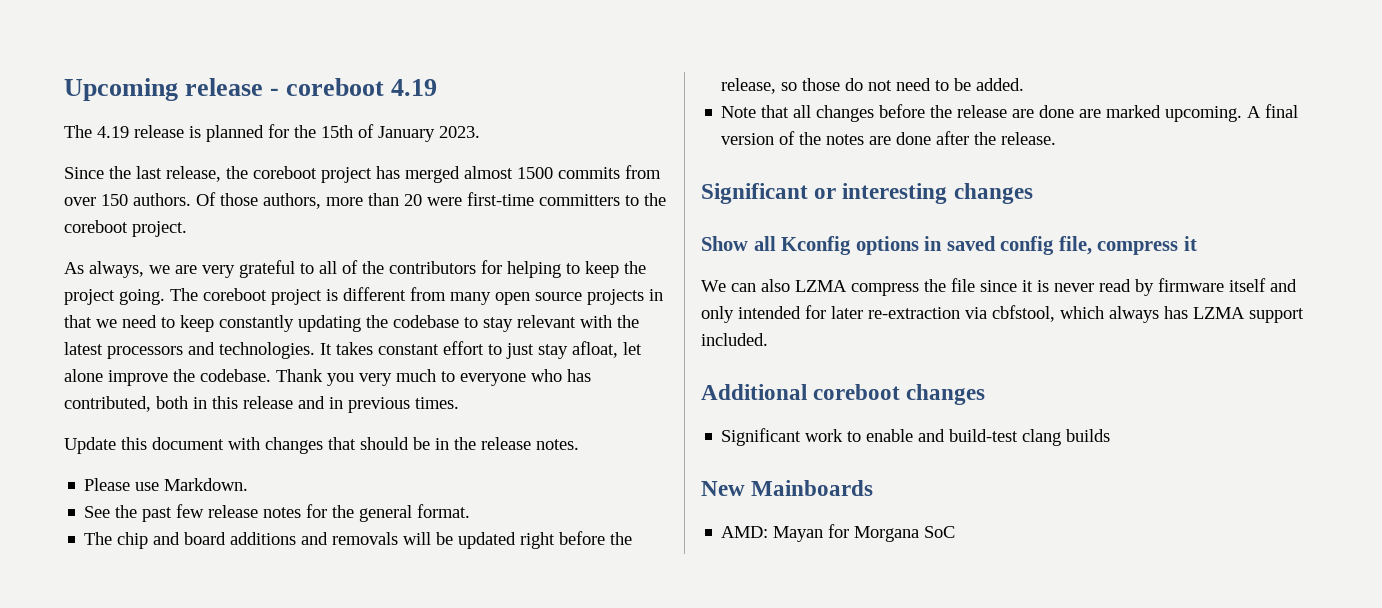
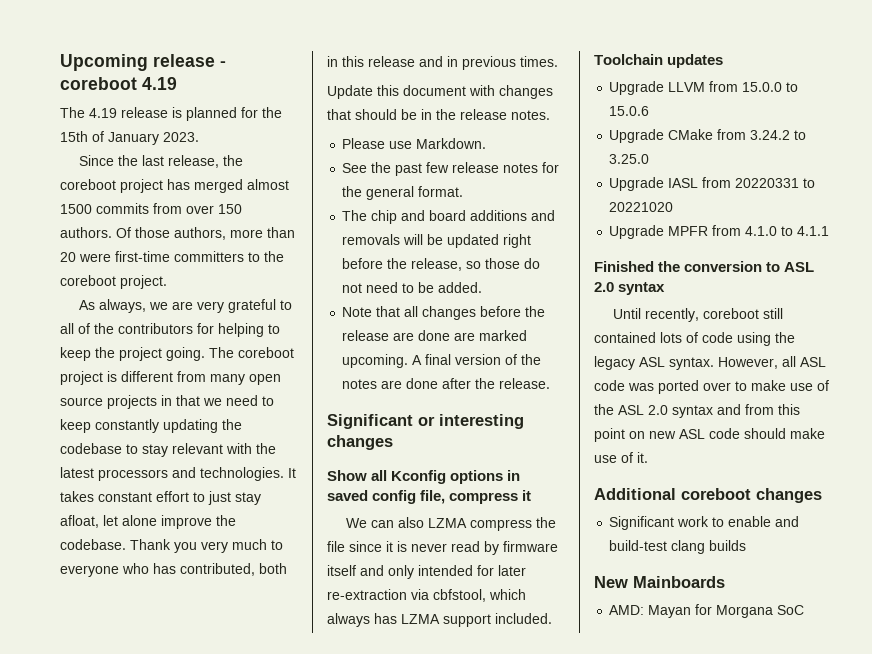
+ Toolchain updates
+ Upgrade LLVM from 15.0.0 to 15.0.6
+ Upgrade CMake from 3.24.2 to 3.25.0
+ Upgrade IASL from 20220331 to 20221020
+ Upgrade MPFR from 4.1.0 to 4.1.1
+ Finished the conversion to ASL 2.0 syntax
+ Until recently, coreboot still contained lots of code using the legacy ASL syntax. However, all ASL code was ported over to make use of the ASL 2.0 syntax and from this point on new ASL code should make use of it.

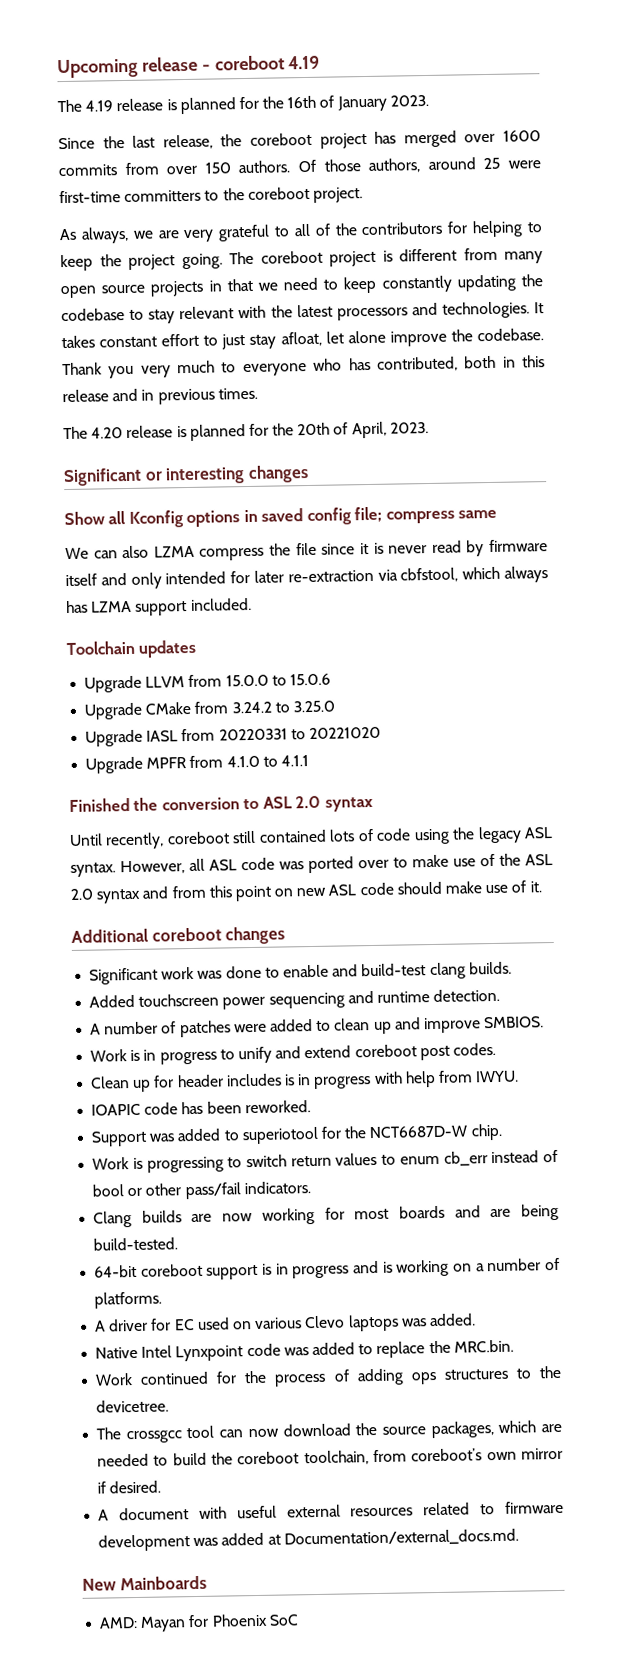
- The 4.19 release is planned for the 15th of January 2023.
+ The 4.19 release is planned for the 16th of January 2023.
- Since the last release, the coreboot project has merged almost 1500 commits from over 150 authors.
+ Since the last release, the coreboot project has merged over 1600 commits from over 150 authors.
- Of those authors, more than 20 were first-time committers to the coreboot project.
+ Of those authors, around 25 were first-time committers to the coreboot project.
- Update this document with changes that should be in the release notes.
- Please use Markdown.
- See the past few release notes for the general format.
- The chip and board additions and removals will be updated right before the release, so those do not need to be added.
- Note that all changes before the release are done are marked upcoming. A final version of the notes are done after the release.
+ The 4.20 release is planned for the 20th of April, 2023.
- Show all Kconfig options in saved config file, compress it
+ Show all Kconfig options in saved config file; compress same
- Significant work to enable and build-test clang builds
+ Significant work was done to enable and build-test clang builds.
+ Added touchscreen power sequencing and runtime detection.
+ A number of patches were added to clean up and improve SMBIOS.
+ Work is in progress to unify and extend coreboot post codes.
+ Clean up for header includes is in progress with help from IWYU.
+ IOAPIC code has been reworked.
+ Support was added to superiotool for the NCT6687D-W chip.
+ Work is progressing to switch return values to enum cb_err instead of bool or other pass/fail indicators.
+ Clang builds are now working for most boards and are being build-tested.
+ 64-bit coreboot support is in progress and is working on a number of platforms.
+ A driver for EC used on various Clevo laptops was added.
+ Native Intel Lynxpoint code was added to replace the MRC.bin.
+ Work continued for the process of adding ops structures to the devicetree.
+ The crossgcc tool can now download the source packages, which are needed to build the coreboot toolchain, from coreboot’s own mirror if desired.
+ A document with useful external resources related to firmware development was added at Documentation/external_docs.md.
- AMD: Mayan for Morgana SoC
+ AMD: Mayan for Phoenix SoC

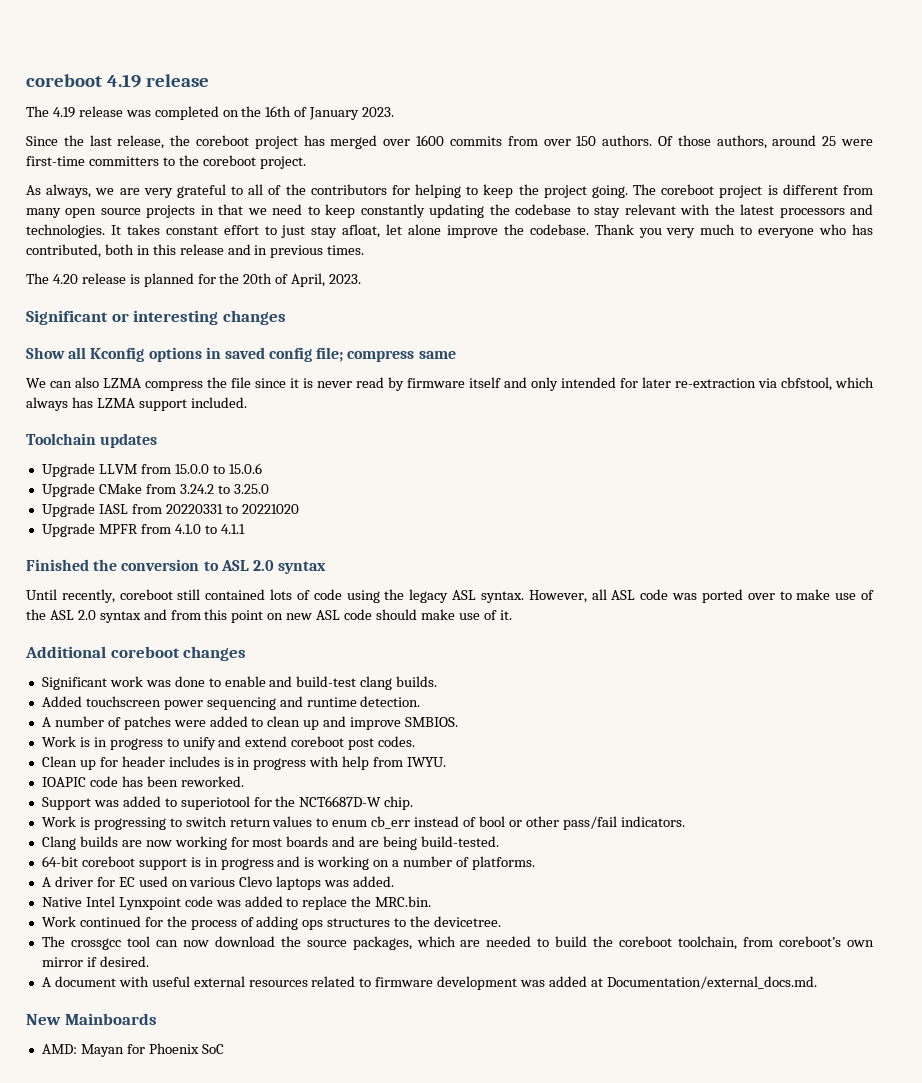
- Upcoming release - coreboot 4.19
+ coreboot 4.19 release
- The 4.19 release is planned for the 16th of January 2023.
+ The 4.19 release was completed on the 16th of January 2023.

